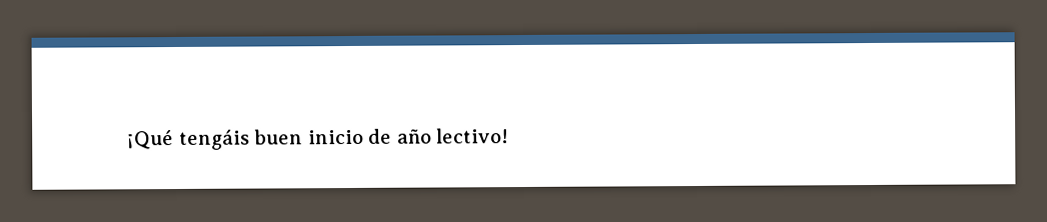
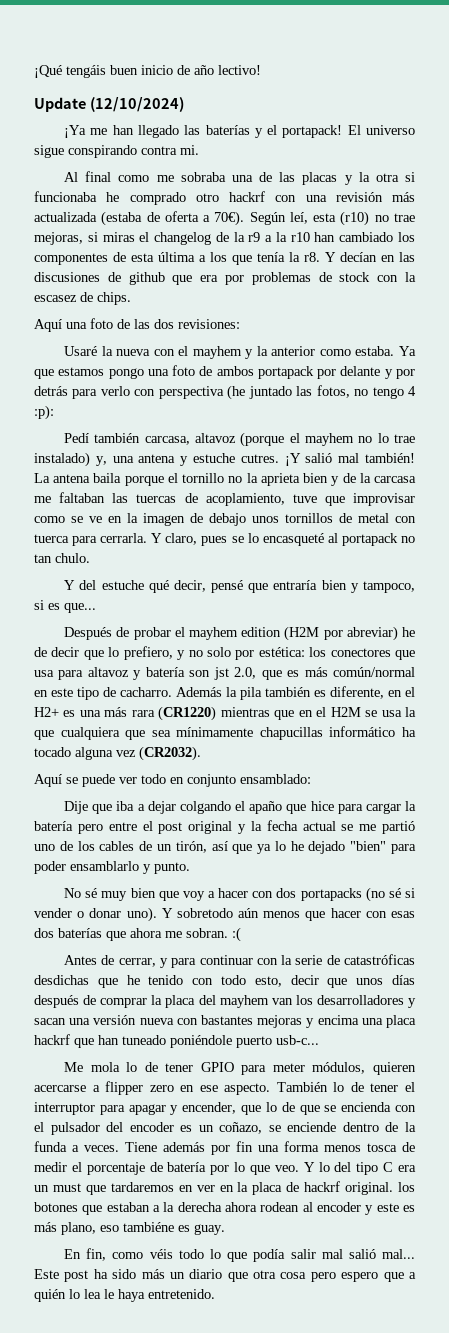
+ Update (12/10/2024)
+ ¡Ya me han llegado las baterías y el portapack! El universo sigue conspirando contra mi.
+ Al final como me sobraba una de las placas y la otra si funcionaba he comprado otro hackrf con una revisión más actualizada (estaba de oferta a 70€). Según leí, esta (r10) no trae mejoras, si miras el changelog de la r9 a la r10 han cambiado los componentes de esta última a los que tenía la r8. Y decían en las discusiones de github que era por problemas de stock con la escasez de chips.
+ Aquí una foto de las dos revisiones:
+ Usaré la nueva con el mayhem y la anterior como estaba. Ya que estamos pongo una foto de ambos portapack por delante y por detrás para verlo con perspectiva (he juntado las fotos, no tengo 4 :p):
+ Pedí también carcasa, altavoz (porque el mayhem no lo trae instalado) y, una antena y estuche cutres. ¡Y salió mal también! La antena baila porque el tornillo no la aprieta bien y de la carcasa me faltaban las tuercas de acoplamiento, tuve que improvisar como se ve en la imagen de debajo unos tornillos de metal con tuerca para cerrarla. Y claro, pues se lo encasqueté al portapack no tan chulo.
+ Y del estuche qué decir, pensé que entraría bien y tampoco, si es que...
+ Después de probar el mayhem edition (H2M por abreviar) he de decir que lo prefiero, y no solo por estética: los conectores que usa para altavoz y batería son jst 2.0, que es más común/normal en este tipo de cacharro. Además la pila también es diferente, en el H2+ es una más rara (CR1220) mientras que en el H2M se usa la que cualquiera que sea mínimamente chapucillas informático ha tocado alguna vez (CR2032).
+ Aquí se puede ver todo en conjunto ensamblado:
+ Dije que iba a dejar colgando el apaño que hice para cargar la batería pero entre el post original y la fecha actual se me partió uno de los cables de un tirón, así que ya lo he dejado "bien" para poder ensamblarlo y punto.
+ No sé muy bien que voy a hacer con dos portapacks (no sé si vender o donar uno). Y sobretodo aún menos que hacer con esas dos baterías que ahora me sobran. :(
+ Antes de cerrar, y para continuar con la serie de catastróficas desdichas que he tenido con todo esto, decir que unos días después de comprar la placa del mayhem van los desarrolladores y sacan una versión nueva con bastantes mejoras y encima una placa hackrf que han tuneado poniéndole puerto usb-c...
+ Me mola lo de tener GPIO para meter módulos, quieren acercarse a flipper zero en ese aspecto. También lo de tener el interruptor para apagar y encender, que lo de que se encienda con el pulsador del encoder es un coñazo, se enciende dentro de la funda a veces. Tiene además por fin una forma menos tosca de medir el porcentaje de batería por lo que veo. Y lo del tipo C era un must que tardaremos en ver en la placa de hackrf original. los botones que estaban a la derecha ahora rodean al encoder y este es más plano, eso tambiéne es guay.
+ En fin, como véis todo lo que podía salir mal salió mal... Este post ha sido más un diario que otra cosa pero espero que a quién lo lea le haya entretenido.

